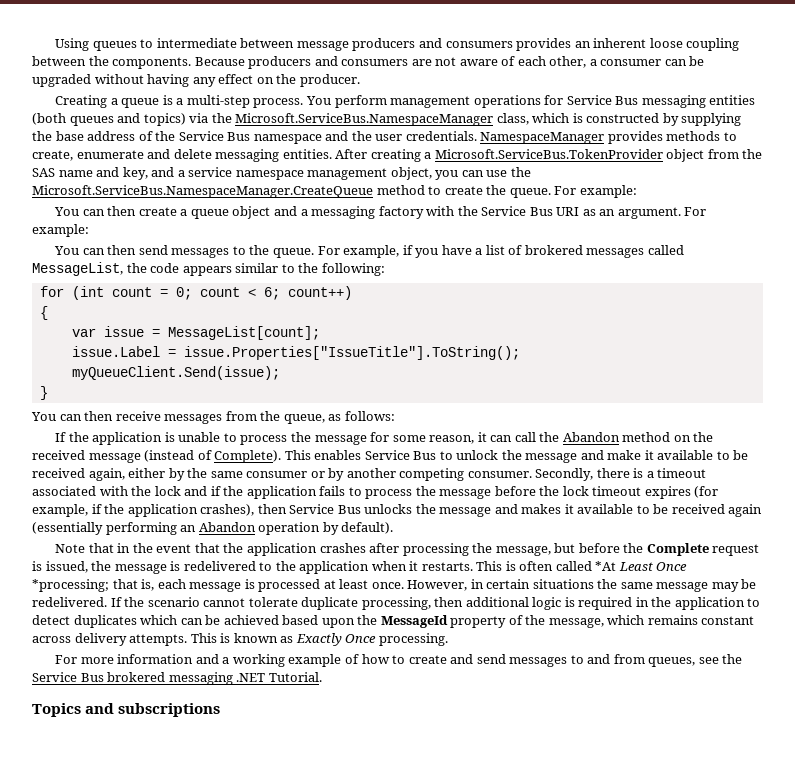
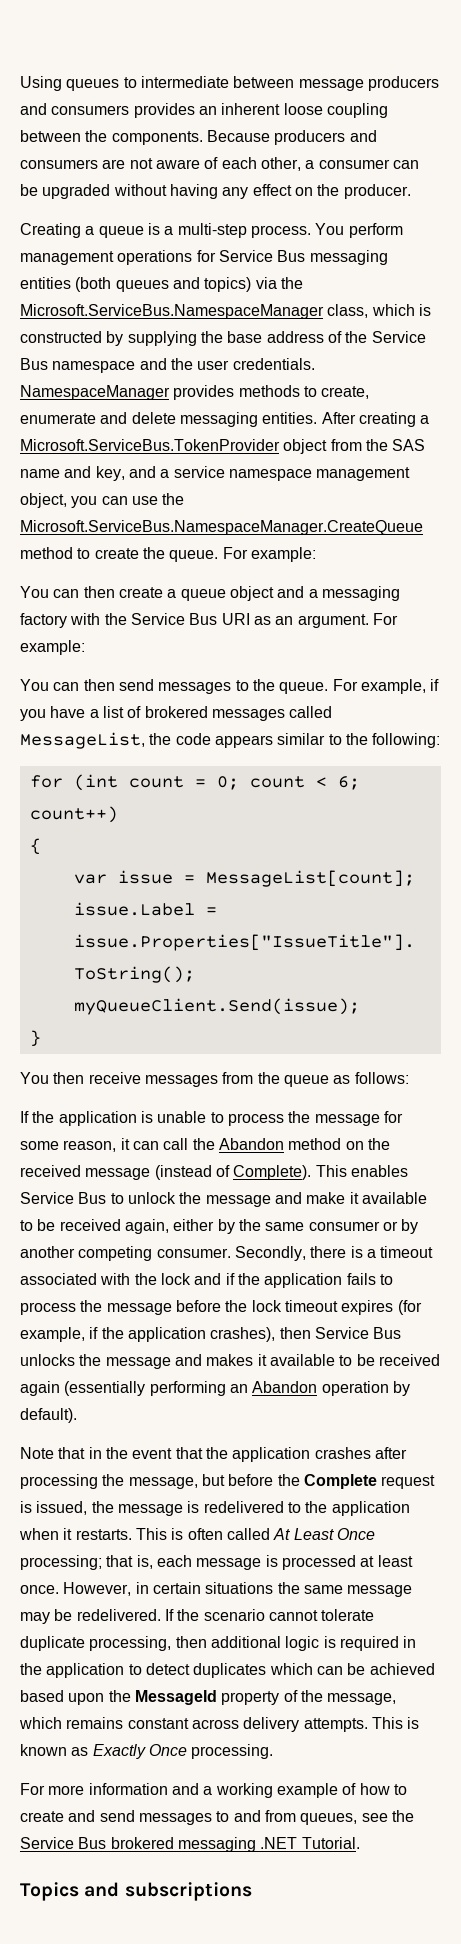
- You can then receive messages from the queue, as follows:
+ You then receive messages from the queue as follows:
- This is often called *At Least Once *processing; that is, each message is processed at least once.
+ This is often called At Least Once processing; that is, each message is processed at least once.

